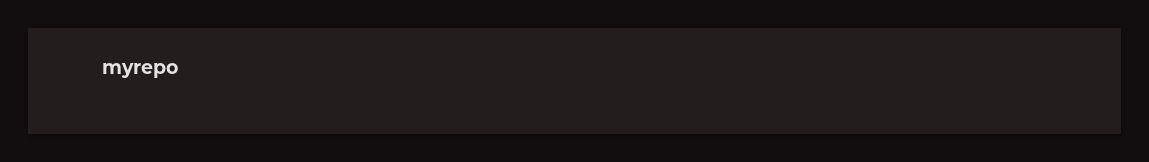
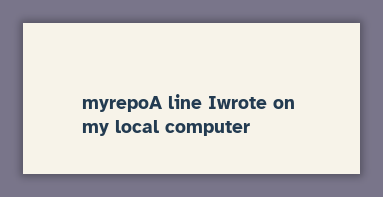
- myrepo
+ myrepoA line Iwrote on my local computer

